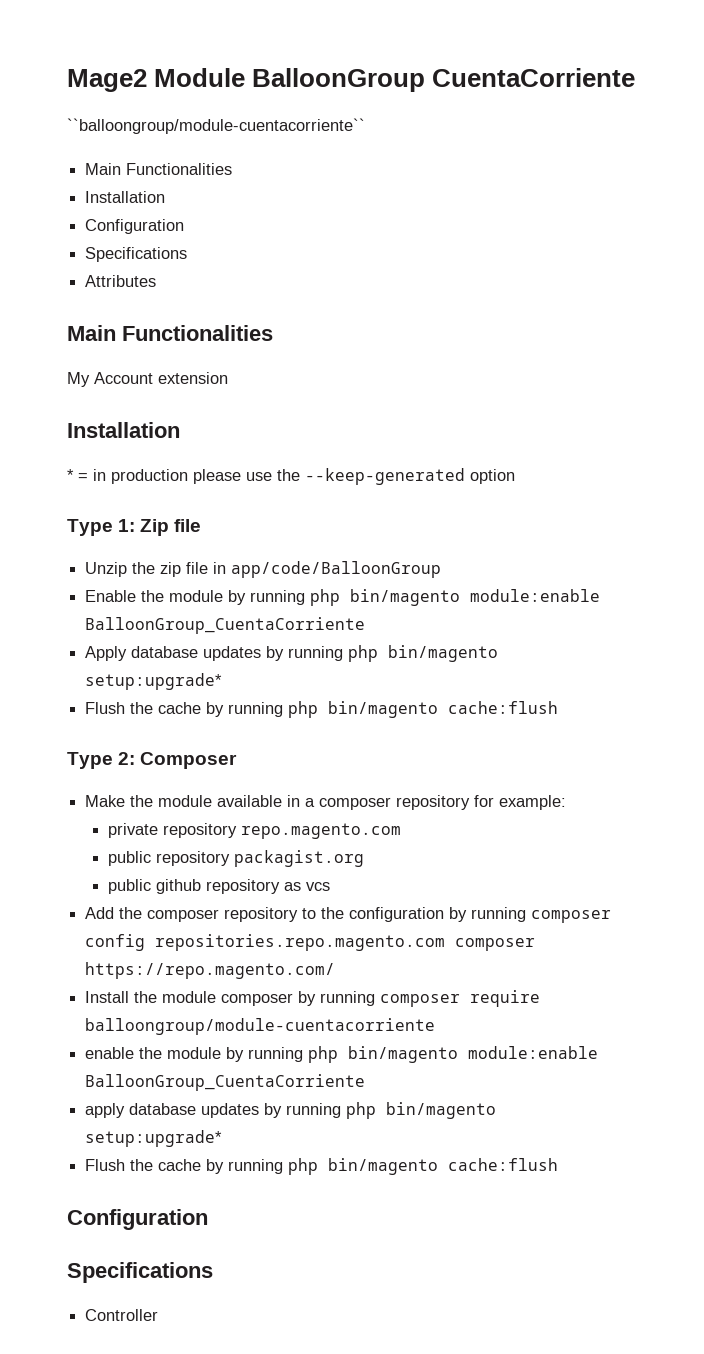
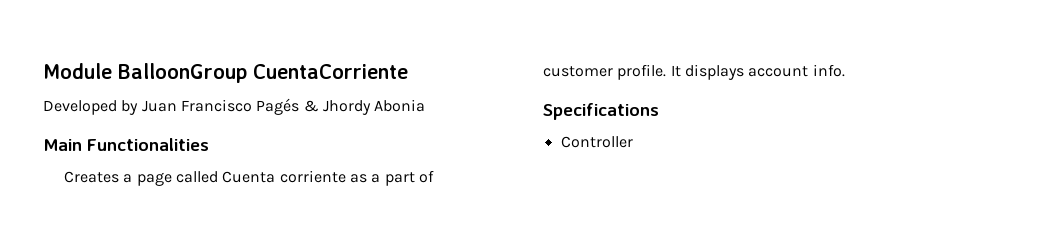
- Mage2 Module BalloonGroup CuentaCorriente
+ Module BalloonGroup CuentaCorriente
- ``balloongroup/module-cuentacorriente``
+ Developed by Juan Francisco Pagés & Jhordy Abonia
  Main Functionalities
- Installation
- Configuration
- Specifications
- Attributes
- Main Functionalities
- My Account extension
- Installation
- * = in production please use the --keep-generated option
- Type 1: Zip file
- Unzip the zip file in app/code/BalloonGroup
- Enable the module by running php bin/magento module:enable BalloonGroup_CuentaCorriente
- Apply database updates by running php bin/magento setup:upgrade*
- Flush the cache by running php bin/magento cache:flush
- Type 2: Composer
- Make the module available in a composer repository for example:
- private repository repo.magento.com
- public repository packagist.org
- public github repository as vcs
- Add the composer repository to the configuration by running composer config repositories.repo.magento.com composer https://repo.magento.com/
- Install the module composer by running composer require balloongroup/module-cuentacorriente
- enable the module by running php bin/magento module:enable BalloonGroup_CuentaCorriente
- apply database updates by running php bin/magento setup:upgrade*
- Flush the cache by running php bin/magento cache:flush
- Configuration
+ Creates a page called Cuenta corriente as a part of customer profile. It displays account info.

